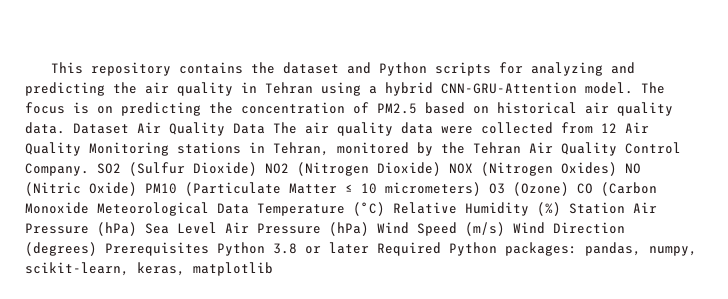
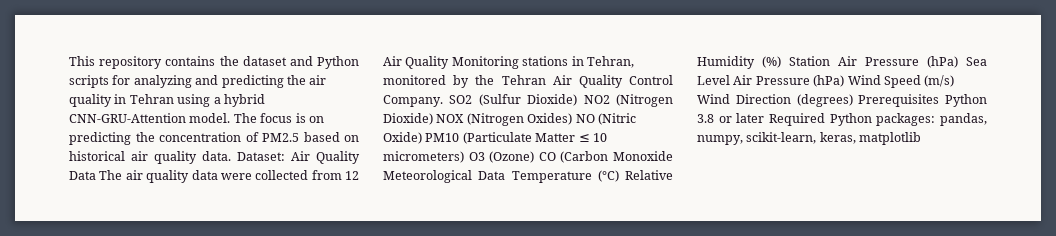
- Dataset Air Quality Data The air quality data were collected from 12 Air Quality Monitoring stations in Tehran, monitored by the Tehran Air Quality Control Company.
+ Dataset: Air Quality Data The air quality data were collected from 12 Air Quality Monitoring stations in Tehran, monitored by the Tehran Air Quality Control Company.

